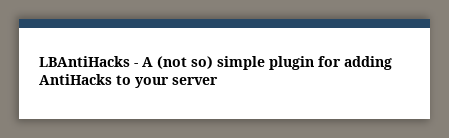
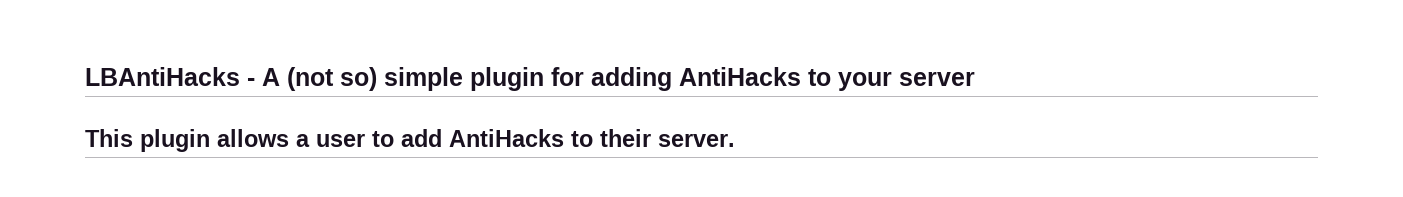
+ This plugin allows a user to add AntiHacks to their server.

